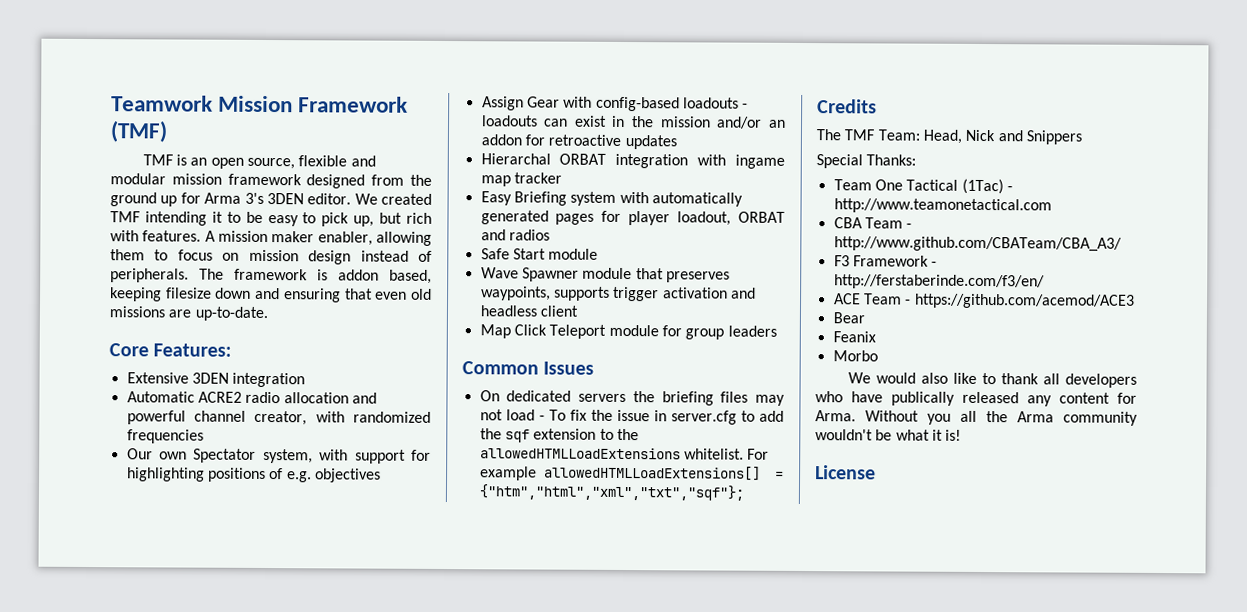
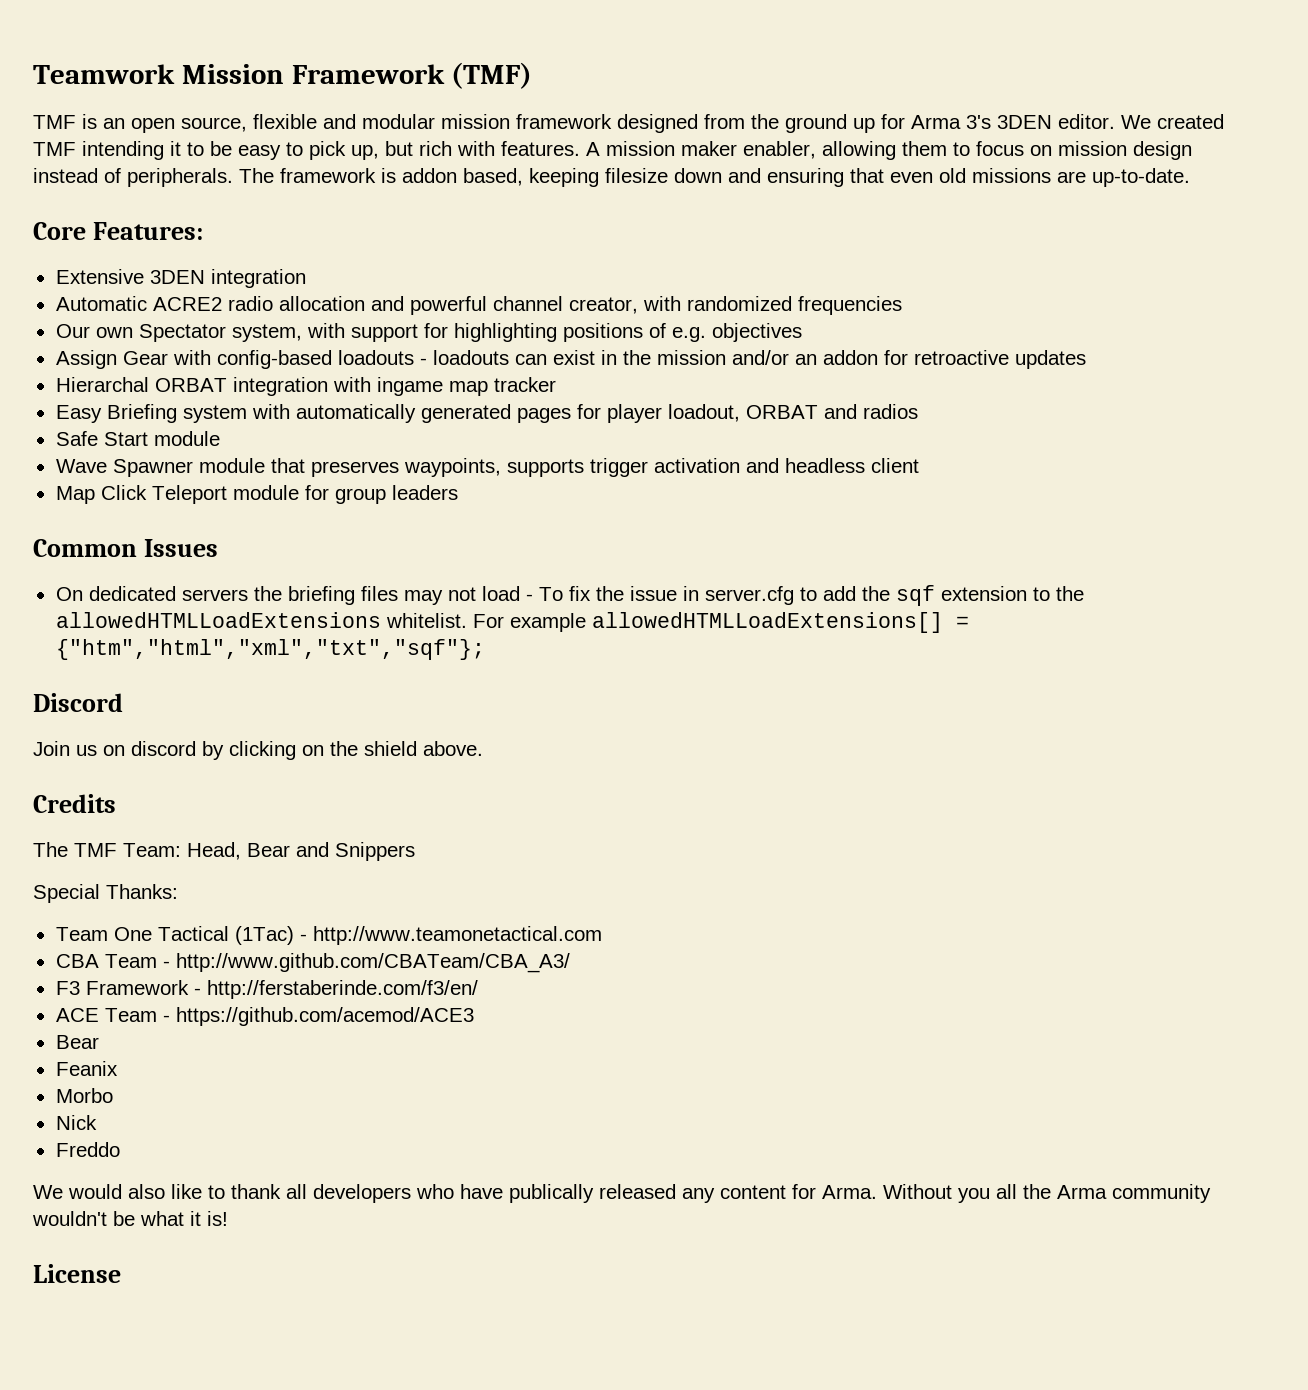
+ Discord
+ Join us on discord by clicking on the shield above.
- The TMF Team: Head, Nick and Snippers
+ The TMF Team: Head, Bear and Snippers
+ Nick
+ Freddo

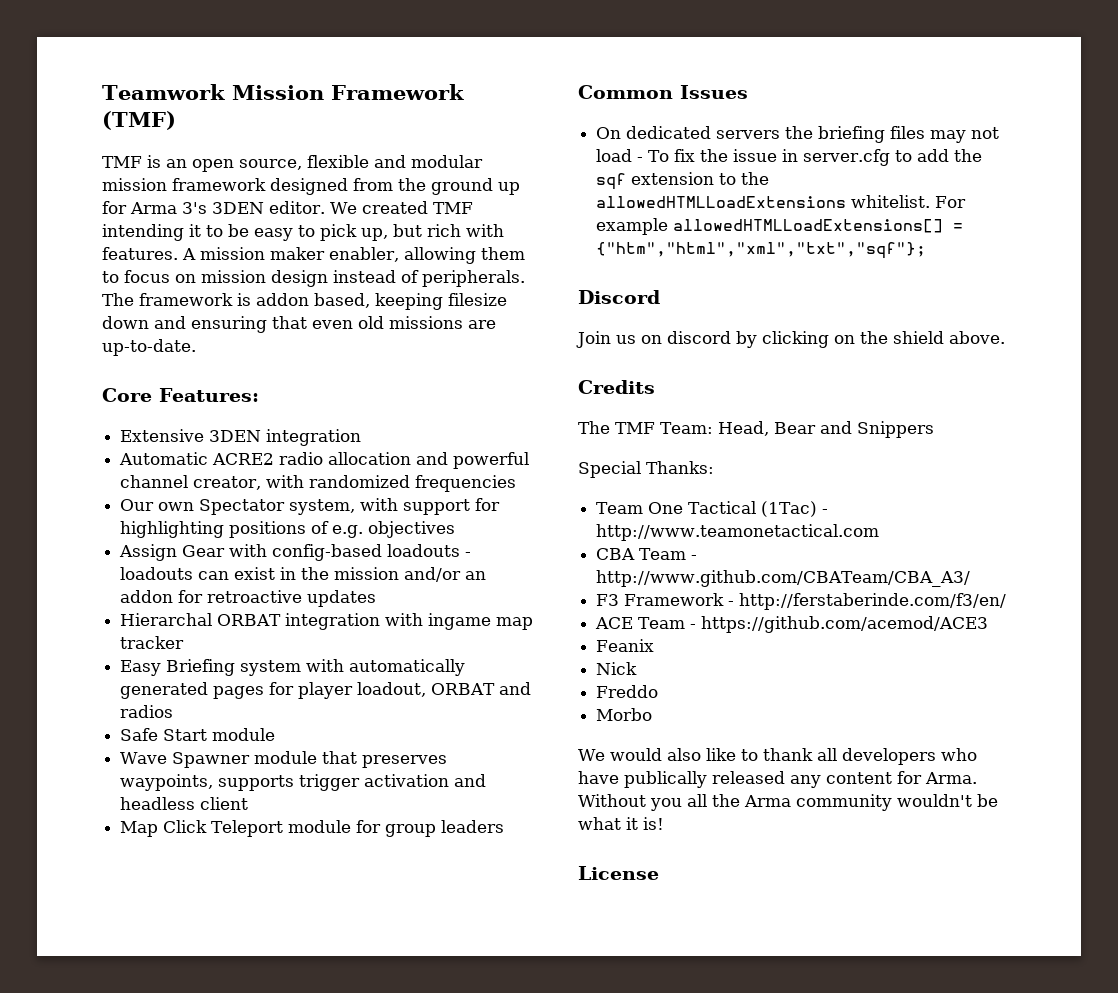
  ACE Team - https://github.com/acemod/ACE3
- Bear
- Morbo
+ Morbo

